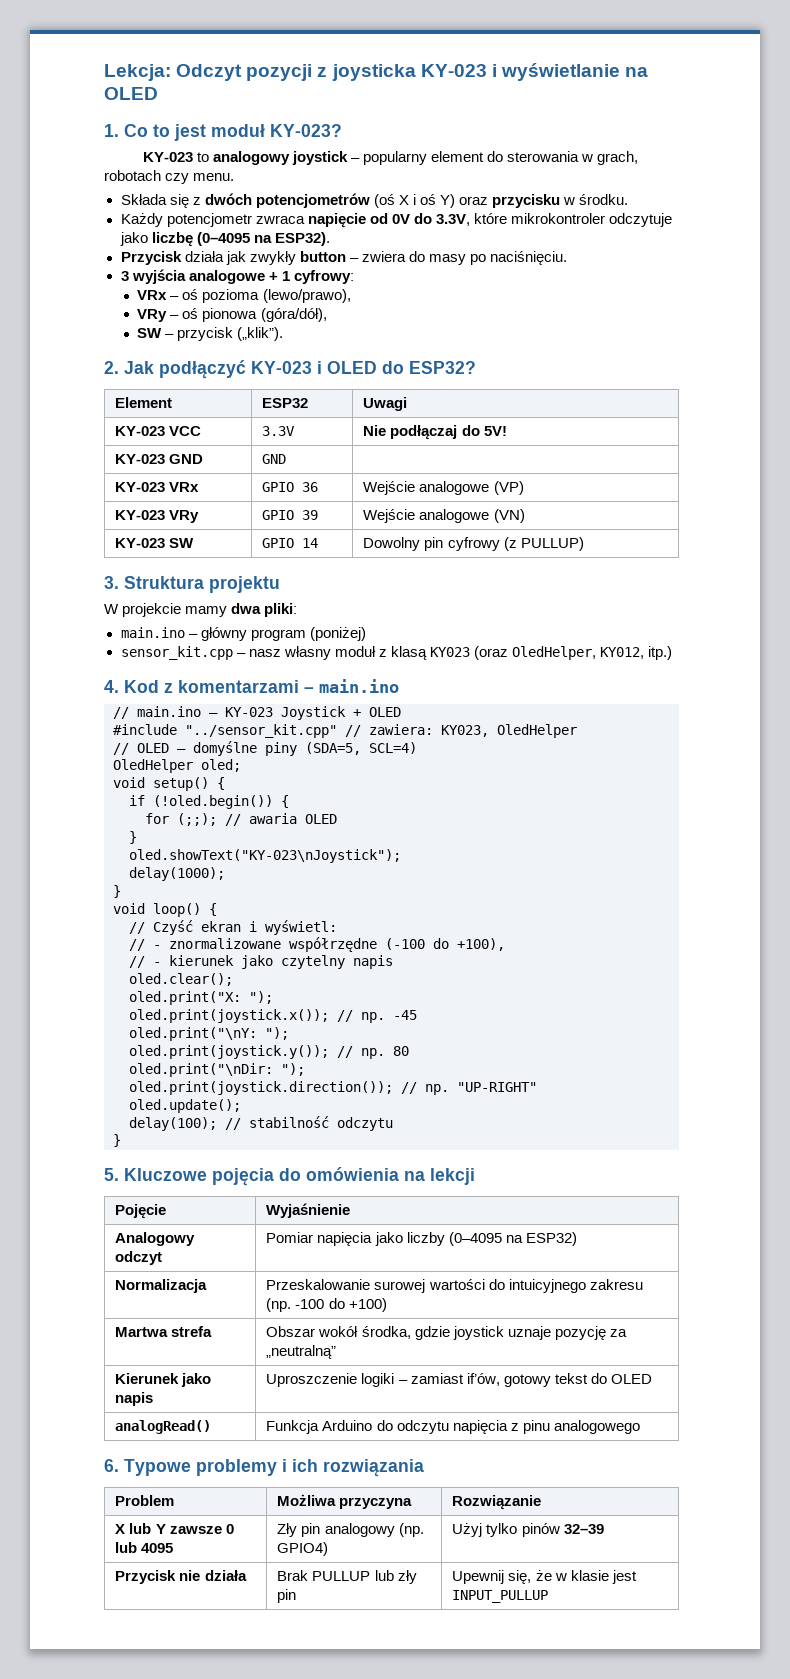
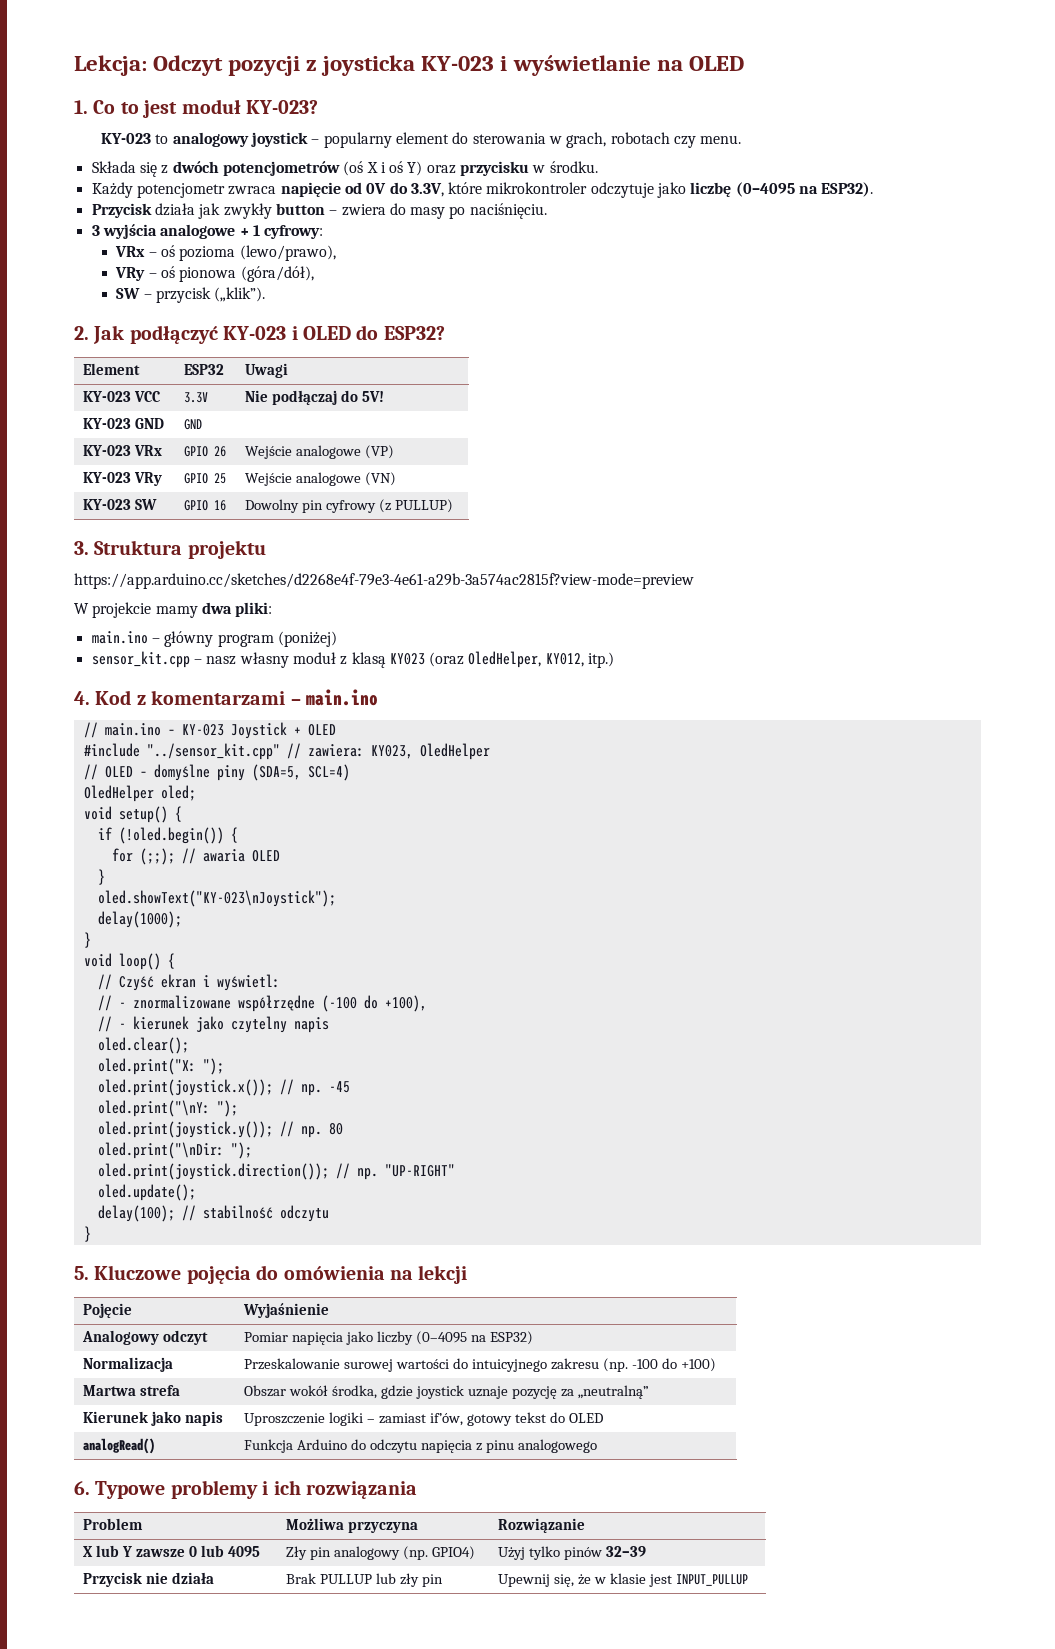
- KY-023 VRx | GPIO 36 | Wejście analogowe (VP)
+ KY-023 VRx | GPIO 26 | Wejście analogowe (VP)
- KY-023 VRy | GPIO 39 | Wejście analogowe (VN)
+ KY-023 VRy | GPIO 25 | Wejście analogowe (VN)
- KY-023 SW | GPIO 14 | Dowolny pin cyfrowy (z PULLUP)
+ KY-023 SW | GPIO 16 | Dowolny pin cyfrowy (z PULLUP)
+ https://app.arduino.cc/sketches/d2268e4f-79e3-4e61-a29b-3a574ac2815f?view-mode=preview

